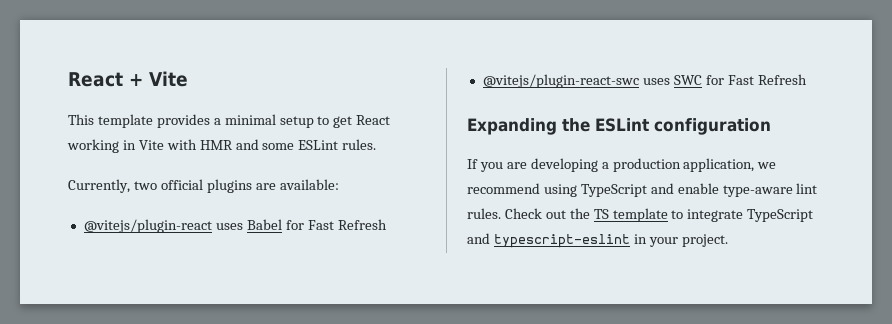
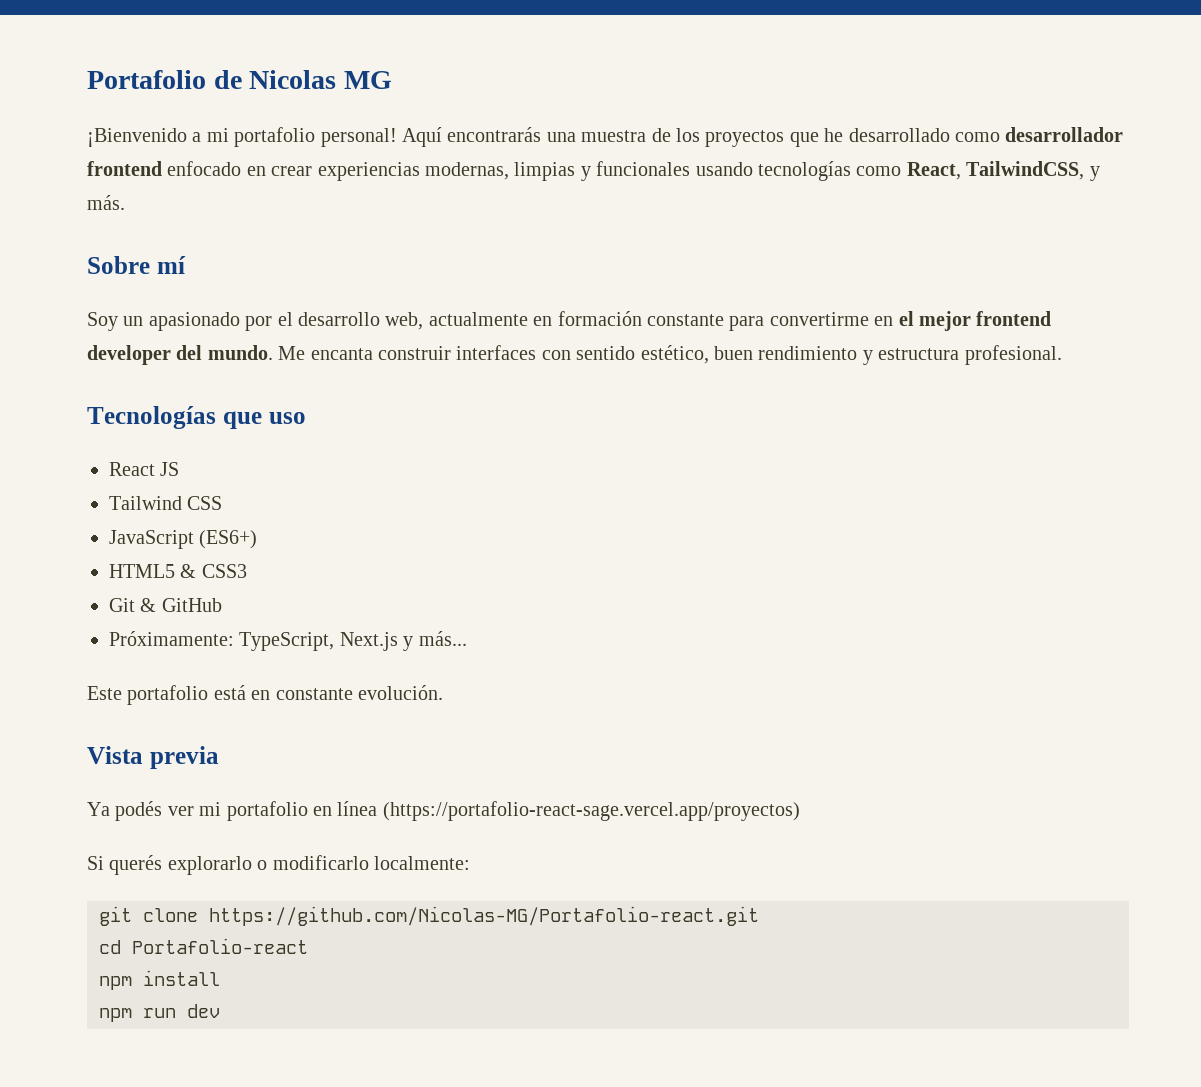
- React + Vite
- This template provides a minimal setup to get React working in Vite with HMR and some ESLint rules.
- Currently, two official plugins are available:
- @vitejs/plugin-react uses Babel for Fast Refresh
- @vitejs/plugin-react-swc uses SWC for Fast Refresh
- Expanding the ESLint configuration
- If you are developing a production application, we recommend using TypeScript and enable type-aware lint rules. Check out the TS template to integrate TypeScript and typescript-eslint in your project.
+ Portafolio de Nicolas MG
+ ¡Bienvenido a mi portafolio personal! Aquí encontrarás una muestra de los proyectos que he desarrollado como desarrollador frontend enfocado en crear experiencias modernas, limpias y funcionales usando tecnologías como React, TailwindCSS, y más.
+ Sobre mí
+ Soy un apasionado por el desarrollo web, actualmente en formación constante para convertirme en el mejor frontend developer del mundo. Me encanta construir interfaces con sentido estético, buen rendimiento y estructura profesional.
+ Tecnologías que uso
+ React JS
+ Tailwind CSS
+ JavaScript (ES6+)
+ HTML5 & CSS3
+ Git & GitHub
+ Próximamente: TypeScript, Next.js y más...
+ Este portafolio está en constante evolución.
+ Vista previa
+ Ya podés ver mi portafolio en línea (https://portafolio-react-sage.vercel.app/proyectos)
+ Si querés explorarlo o modificarlo localmente:
+ git clone https://github.com/Nicolas-MG/Portafolio-react.git
+ cd Portafolio-react
+ npm install
+ npm run dev

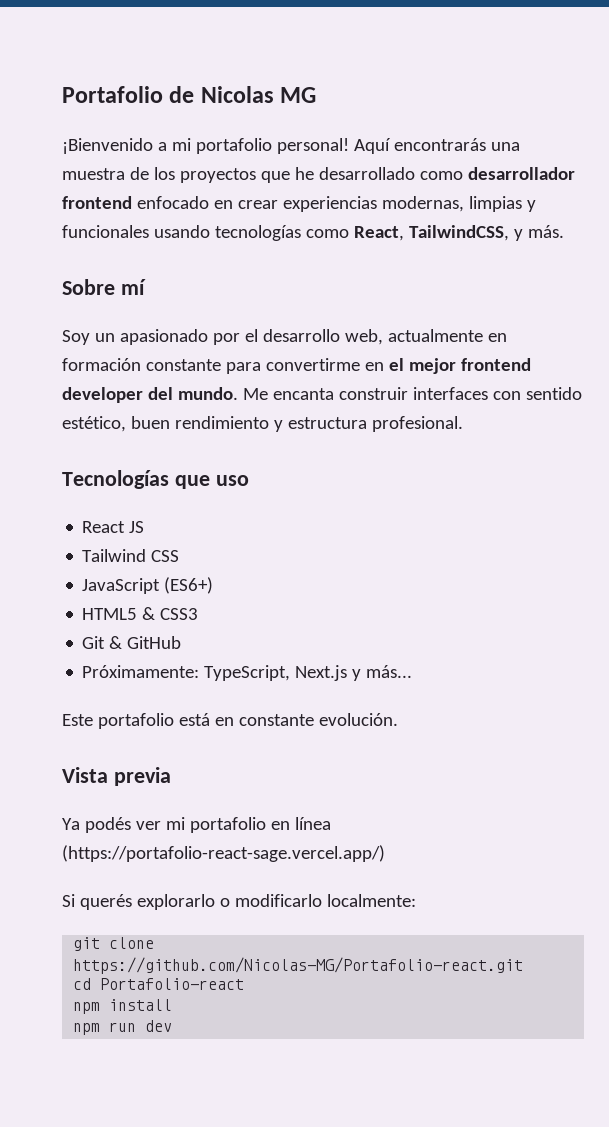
- Ya podés ver mi portafolio en línea (https://portafolio-react-sage.vercel.app/proyectos)
+ Ya podés ver mi portafolio en línea (https://portafolio-react-sage.vercel.app/)

